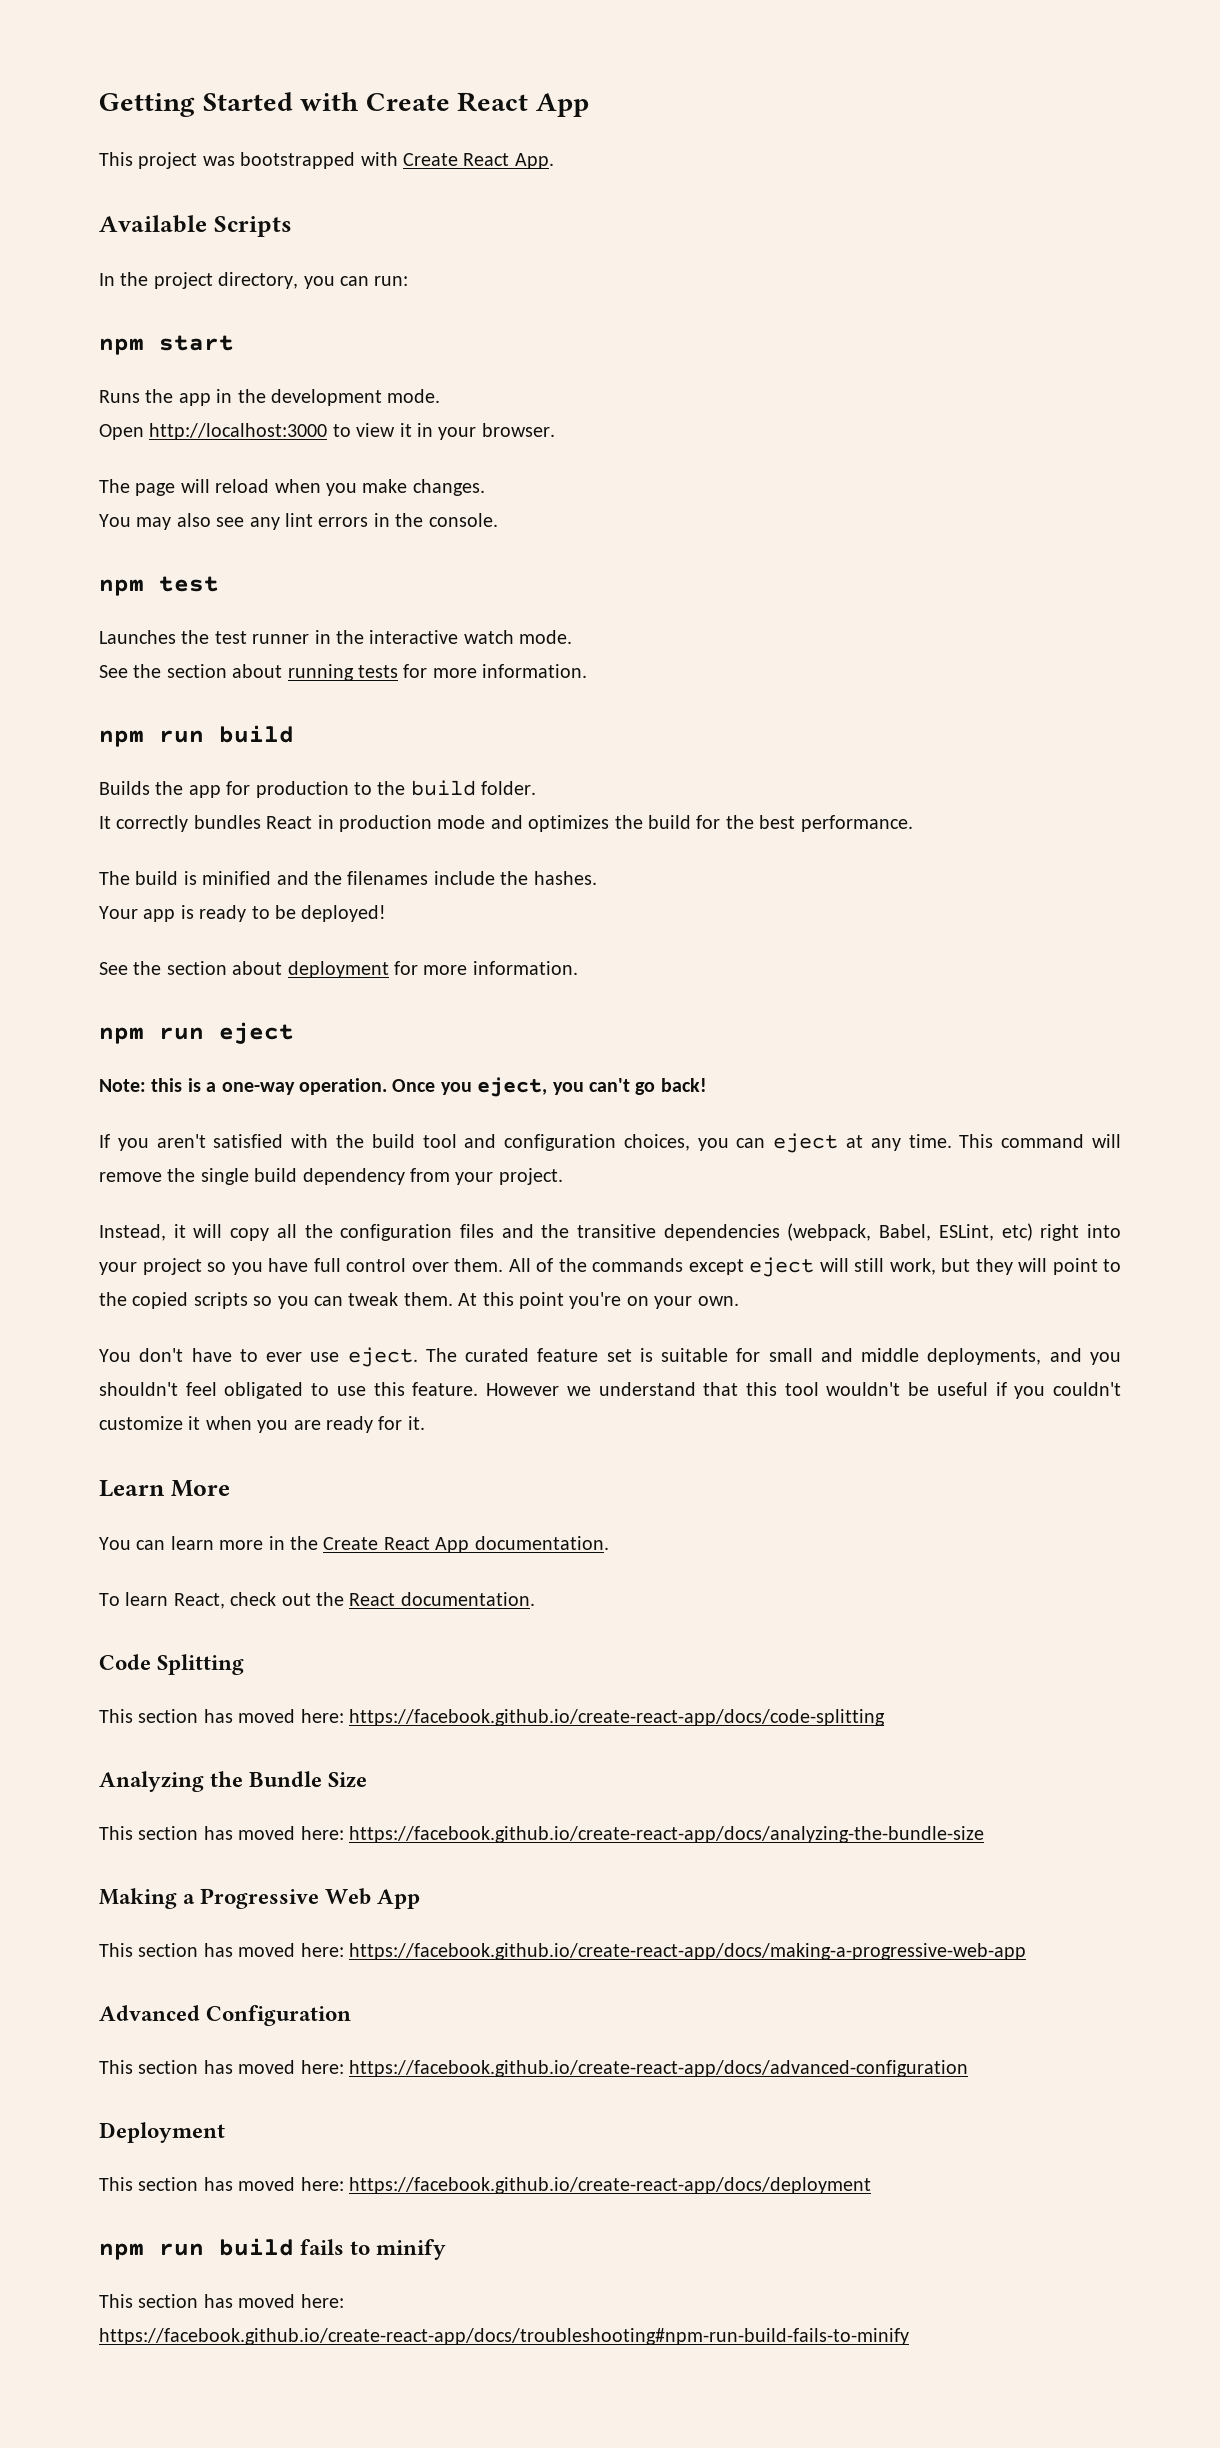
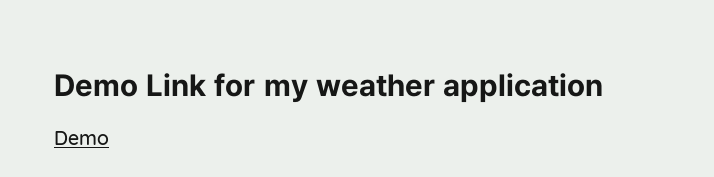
- Getting Started with Create React App
- This project was bootstrapped with Create React App.
- Available Scripts
- In the project directory, you can run:
- npm start
- Runs the app in the development mode.
- Open http://localhost:3000 to view it in your browser.
- The page will reload when you make changes.
- You may also see any lint errors in the console.
- npm test
- Launches the test runner in the interactive watch mode.
- See the section about running tests for more information.
- npm run build
- Builds the app for production to the build folder.
- It correctly bundles React in production mode and optimizes the build for the best performance.
- The build is minified and the filenames include the hashes.
- Your app is ready to be deployed!
- See the section about deployment for more information.
- npm run eject
- Note: this is a one-way operation. Once you eject, you can't go back!
- If you aren't satisfied with the build tool and configuration choices, you can eject at any time. This command will remove the single build dependency from your project.
- Instead, it will copy all the configuration files and the transitive dependencies (webpack, Babel, ESLint, etc) right into your project so you have full control over them. All of the commands except eject will still work, but they will point to the copied scripts so you can tweak them. At this point you're on your own.
- You don't have to ever use eject. The curated feature set is suitable for small and middle deployments, and you shouldn't feel obligated to use this feature. However we understand that this tool wouldn't be useful if you couldn't customize it when you are ready for it.
- Learn More
- You can learn more in the Create React App documentation.
- To learn React, check out the React documentation.
- Code Splitting
- This section has moved here: https://facebook.github.io/create-react-app/docs/code-splitting
- Analyzing the Bundle Size
- This section has moved here: https://facebook.github.io/create-react-app/docs/analyzing-the-bundle-size
- Making a Progressive Web App
- This section has moved here: https://facebook.github.io/create-react-app/docs/making-a-progressive-web-app
- Advanced Configuration
- This section has moved here: https://facebook.github.io/create-react-app/docs/advanced-configuration
- Deployment
- This section has moved here: https://facebook.github.io/create-react-app/docs/deployment
- npm run build fails to minify
- This section has moved here: https://facebook.github.io/create-react-app/docs/troubleshooting#npm-run-build-fails-to-minify
+ Demo Link for my weather application
+ Demo

